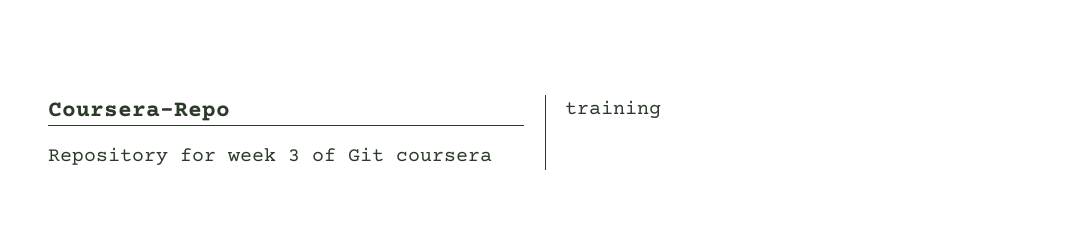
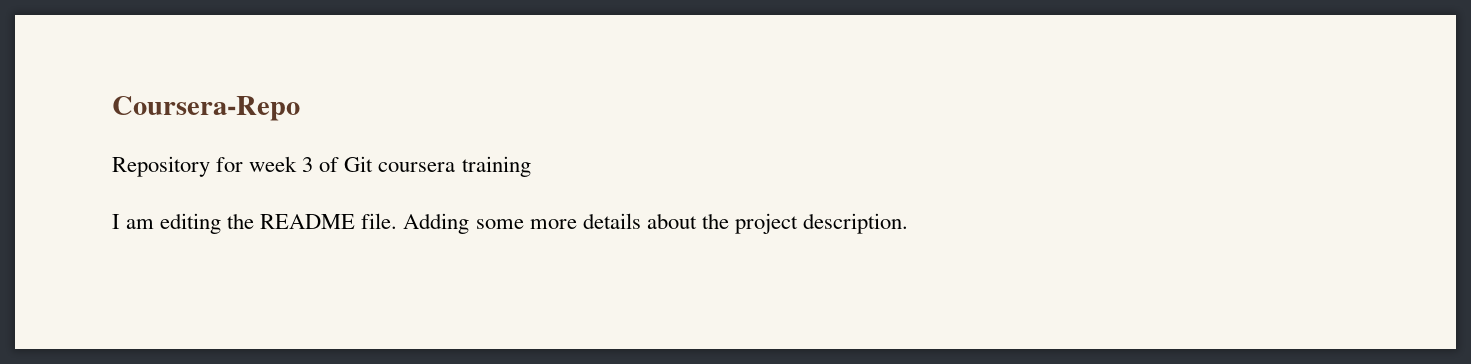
+ I am editing the README file. Adding some more details about the project description.

